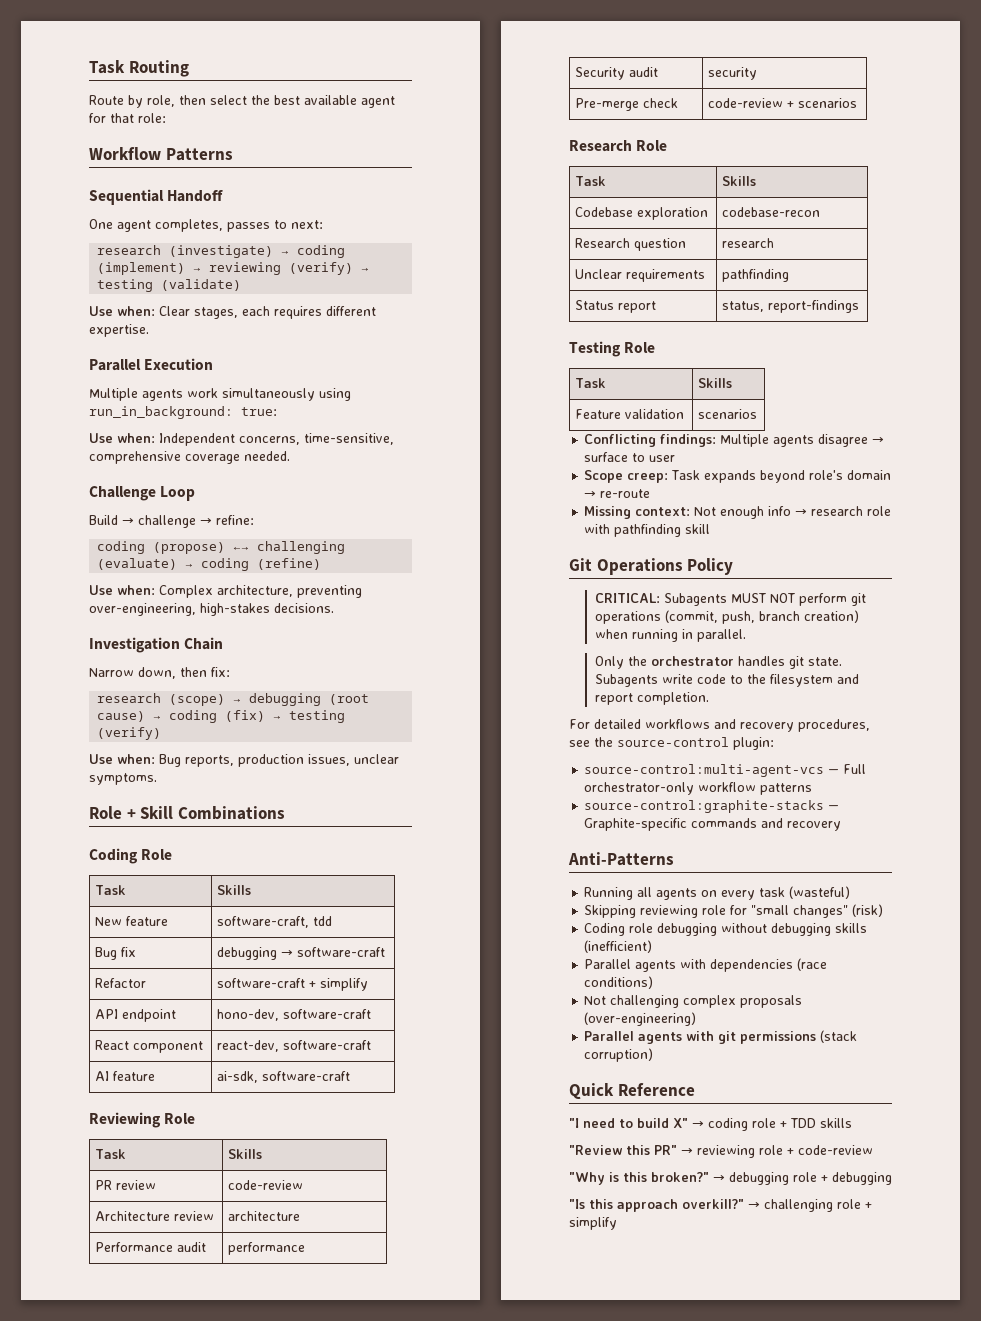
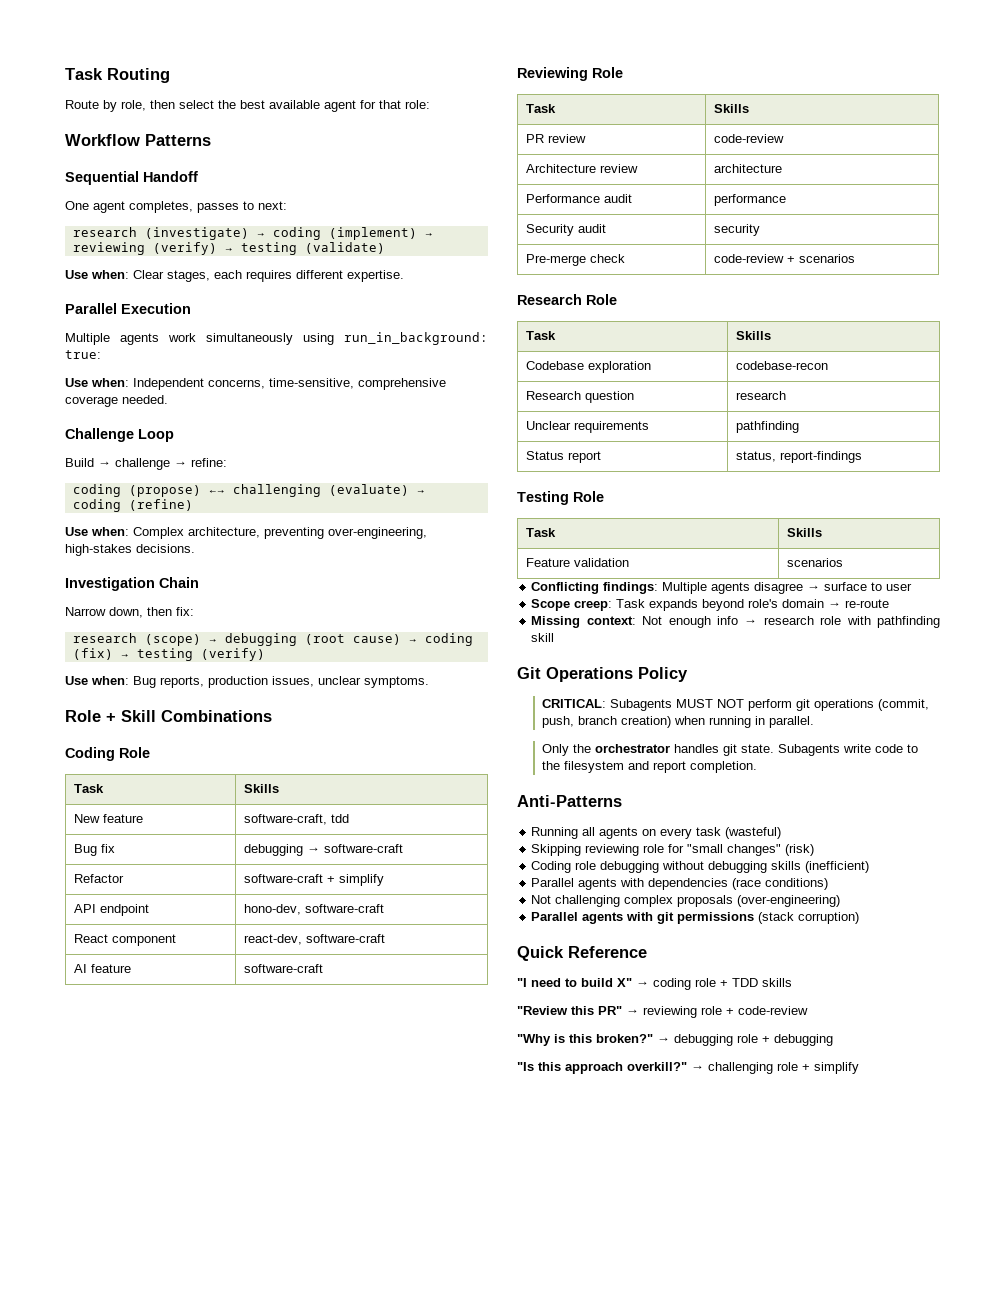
- AI feature | ai-sdk, software-craft
+ AI feature | software-craft
- For detailed workflows and recovery procedures, see the source-control plugin:
- source-control:multi-agent-vcs — Full orchestrator-only workflow patterns
- source-control:graphite-stacks — Graphite-specific commands and recovery

